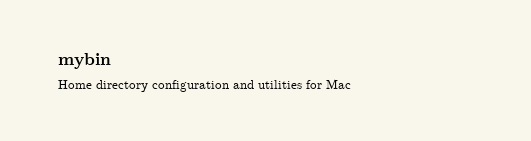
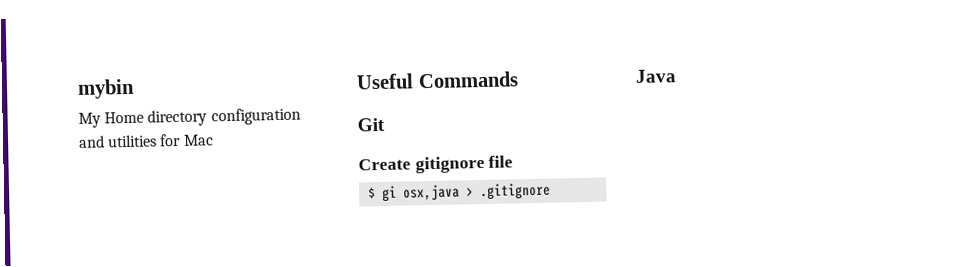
- Home directory configuration and utilities for Mac
+ My Home directory configuration and utilities for Mac
+ Useful Commands
+ Git
+ Create gitignore file
+ $ gi osx,java > .gitignore
+ Java

